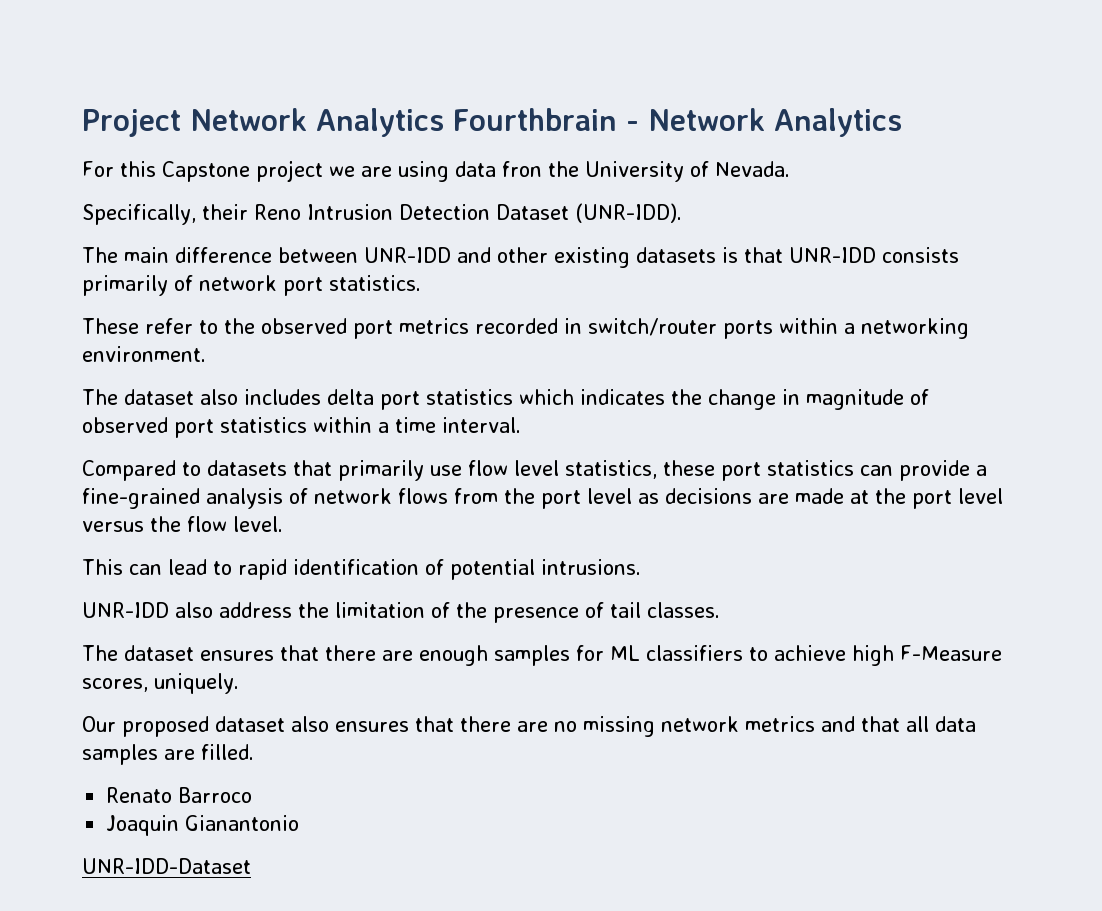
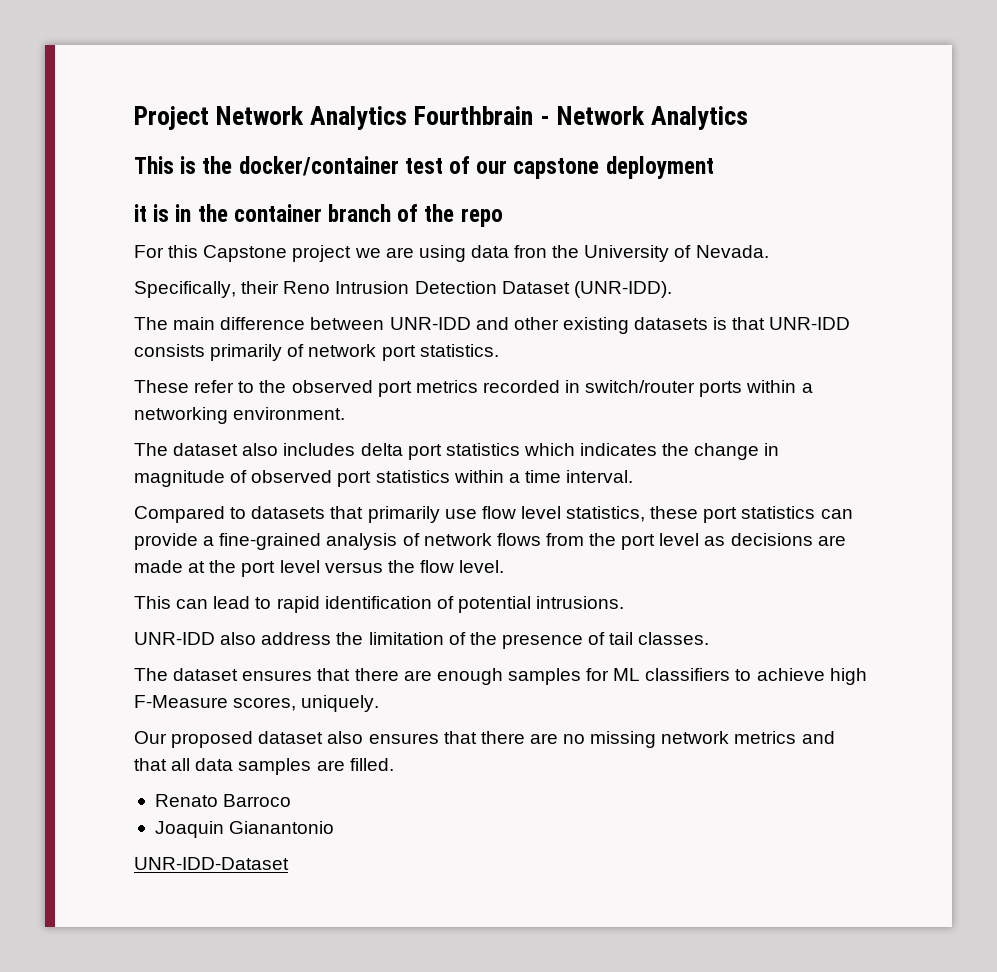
+ This is the docker/container test of our capstone deployment
+ it is in the container branch of the repo

